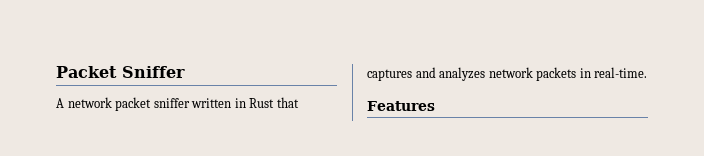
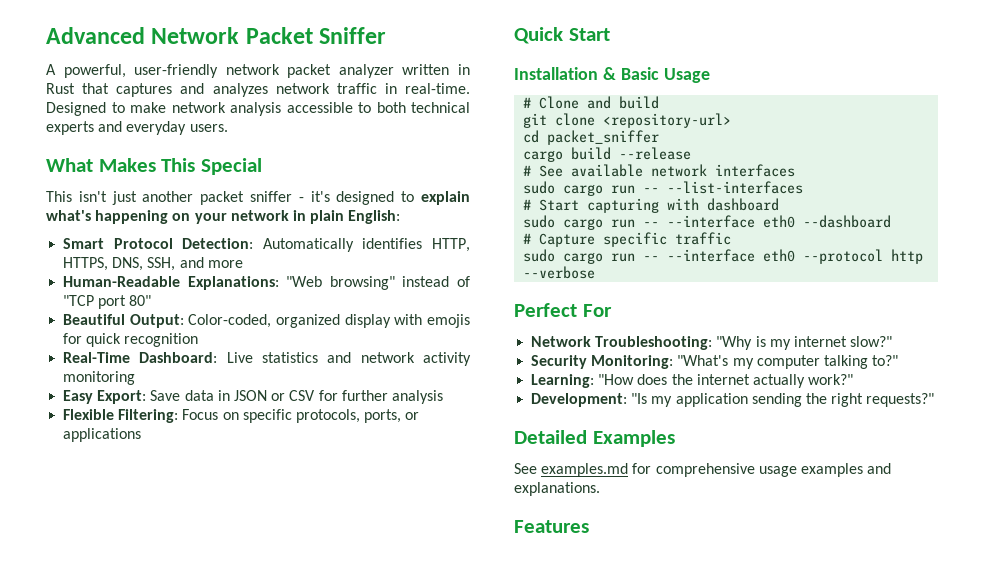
- Packet Sniffer
+ Advanced Network Packet Sniffer
- A network packet sniffer written in Rust that captures and analyzes network packets in real-time.
+ A powerful, user-friendly network packet analyzer written in Rust that captures and analyzes network traffic in real-time. Designed to make network analysis accessible to both technical experts and everyday users.
+ What Makes This Special
+ This isn't just another packet sniffer - it's designed to explain what's happening on your network in plain English:
+ Smart Protocol Detection: Automatically identifies HTTP, HTTPS, DNS, SSH, and more
+ Human-Readable Explanations: "Web browsing" instead of "TCP port 80"
+ Beautiful Output: Color-coded, organized display with emojis for quick recognition
+ Real-Time Dashboard: Live statistics and network activity monitoring
+ Easy Export: Save data in JSON or CSV for further analysis
+ Flexible Filtering: Focus on specific protocols, ports, or applications
+ Quick Start
+ Installation & Basic Usage
+ # Clone and build
+ git clone <repository-url>
+ cd packet_sniffer
+ cargo build --release
+ # See available network interfaces
+ sudo cargo run -- --list-interfaces
+ # Start capturing with dashboard
+ sudo cargo run -- --interface eth0 --dashboard
+ # Capture specific traffic
+ sudo cargo run -- --interface eth0 --protocol http --verbose
+ Perfect For
+ Network Troubleshooting: "Why is my internet slow?"
+ Security Monitoring: "What's my computer talking to?"
+ Learning: "How does the internet actually work?"
+ Development: "Is my application sending the right requests?"
+ Detailed Examples
+ See examples.md for comprehensive usage examples and explanations.

